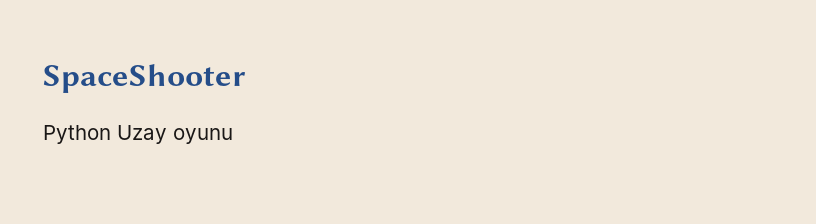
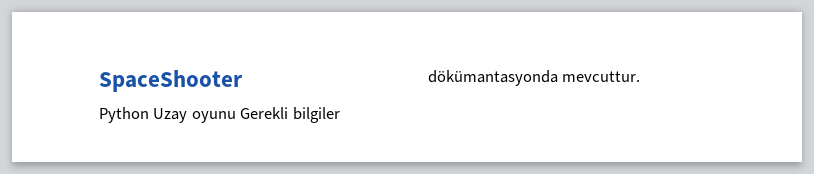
- Python Uzay oyunu
+ Python Uzay oyunu Gerekli bilgiler dökümantasyonda mevcuttur.

